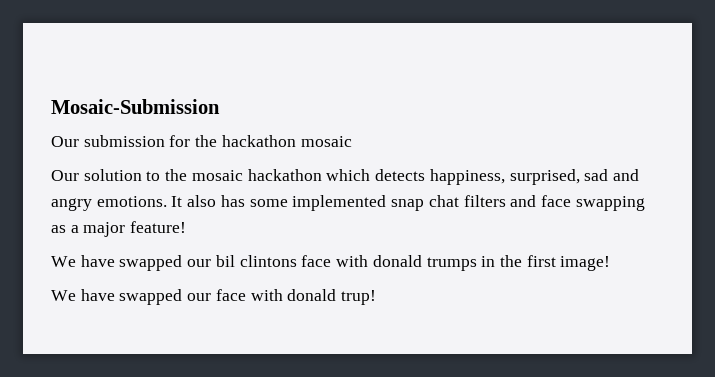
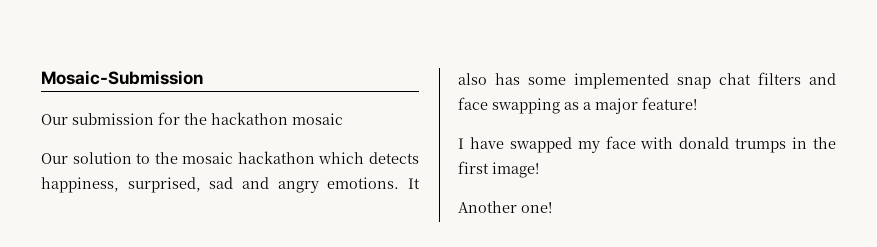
- We have swapped our bil clintons face with donald trumps in the first image!
+ I have swapped my face with donald trumps in the first image!
- We have swapped our face with donald trup!
+ Another one!

